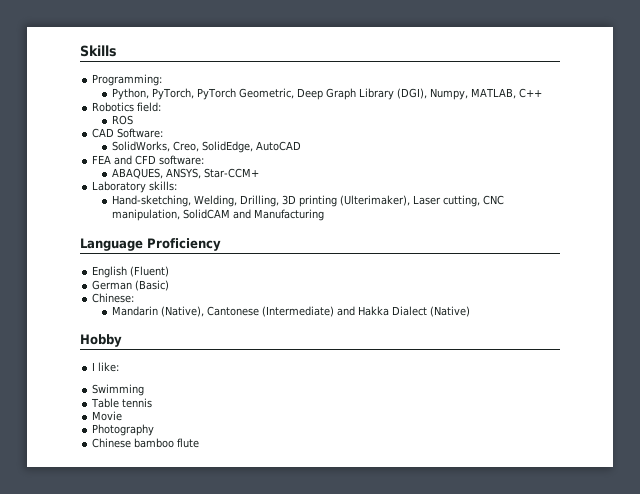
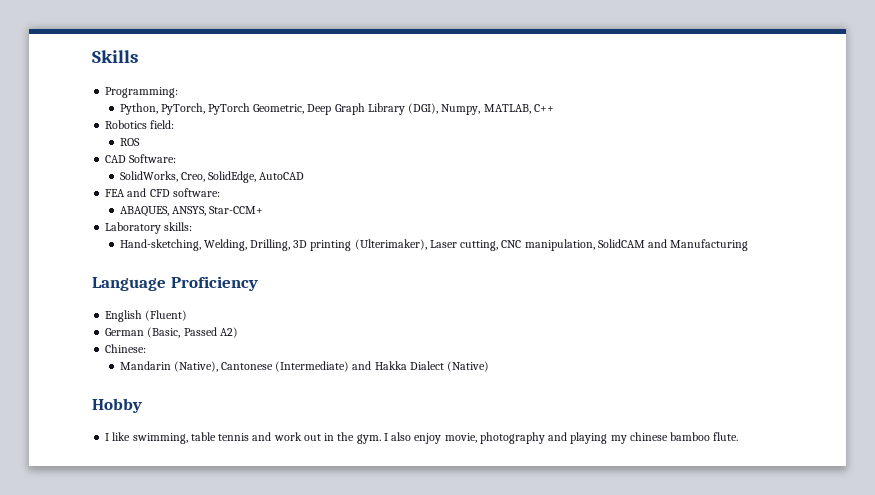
- German (Basic)
+ German (Basic, Passed A2)
- I like:
- Swimming
- Table tennis
- Movie
- Photography
- Chinese bamboo flute
+ I like swimming, table tennis and work out in the gym. I also enjoy movie, photography and playing my chinese bamboo flute.

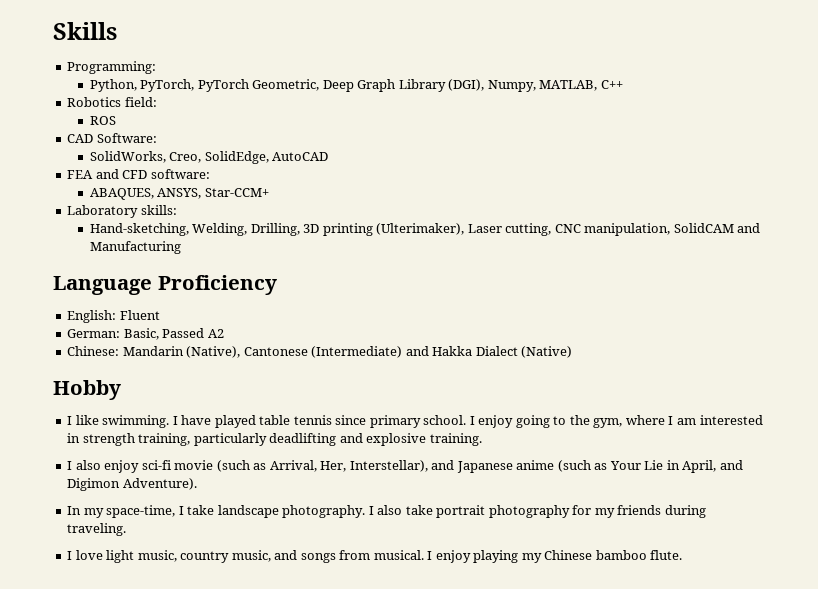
- English (Fluent)
- German (Basic, Passed A2)
+ English: Fluent
+ German: Basic, Passed A2
- Chinese:
- Mandarin (Native), Cantonese (Intermediate) and Hakka Dialect (Native)
+ Chinese: Mandarin (Native), Cantonese (Intermediate) and Hakka Dialect (Native)
- I like swimming, table tennis and work out in the gym. I also enjoy movie, photography and playing my chinese bamboo flute.
+ I like swimming. I have played table tennis since primary school. I enjoy going to the gym, where I am interested in strength training, particularly deadlifting and explosive training.
+ I also enjoy sci-fi movie (such as Arrival, Her, Interstellar), and Japanese anime (such as Your Lie in April, and Digimon Adventure).
+ In my space-time, I take landscape photography. I also take portrait photography for my friends during traveling.
+ I love light music, country music, and songs from musical. I enjoy playing my Chinese bamboo flute.

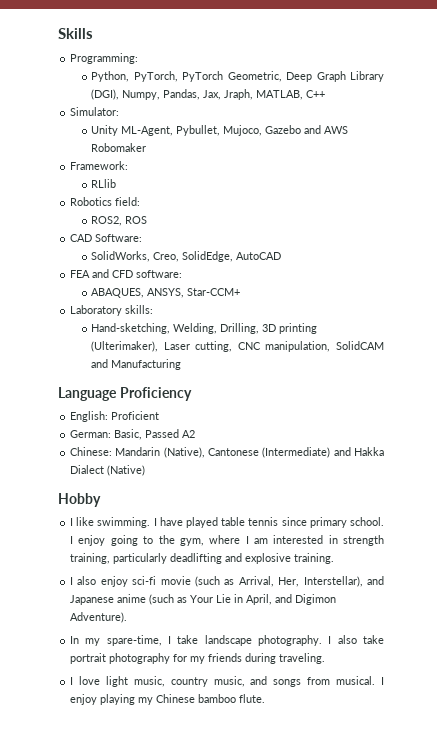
- Python, PyTorch, PyTorch Geometric, Deep Graph Library (DGI), Numpy, MATLAB, C++
+ Python, PyTorch, PyTorch Geometric, Deep Graph Library (DGI), Numpy, Pandas, Jax, Jraph, MATLAB, C++
+ Simulator:
+ Unity ML-Agent, Pybullet, Mujoco, Gazebo and AWS Robomaker
+ Framework:
+ RLlib
- ROS
+ ROS2, ROS
- English: Fluent
+ English: Proficient
- In my space-time, I take landscape photography.
+ In my spare-time, I take landscape photography.

